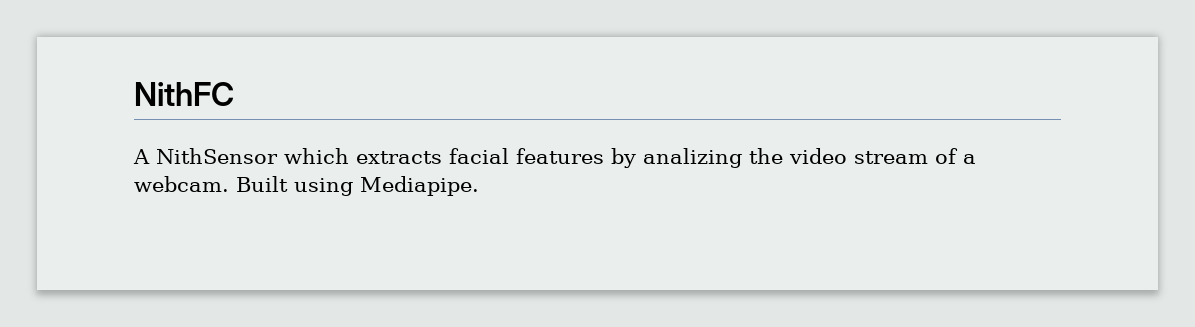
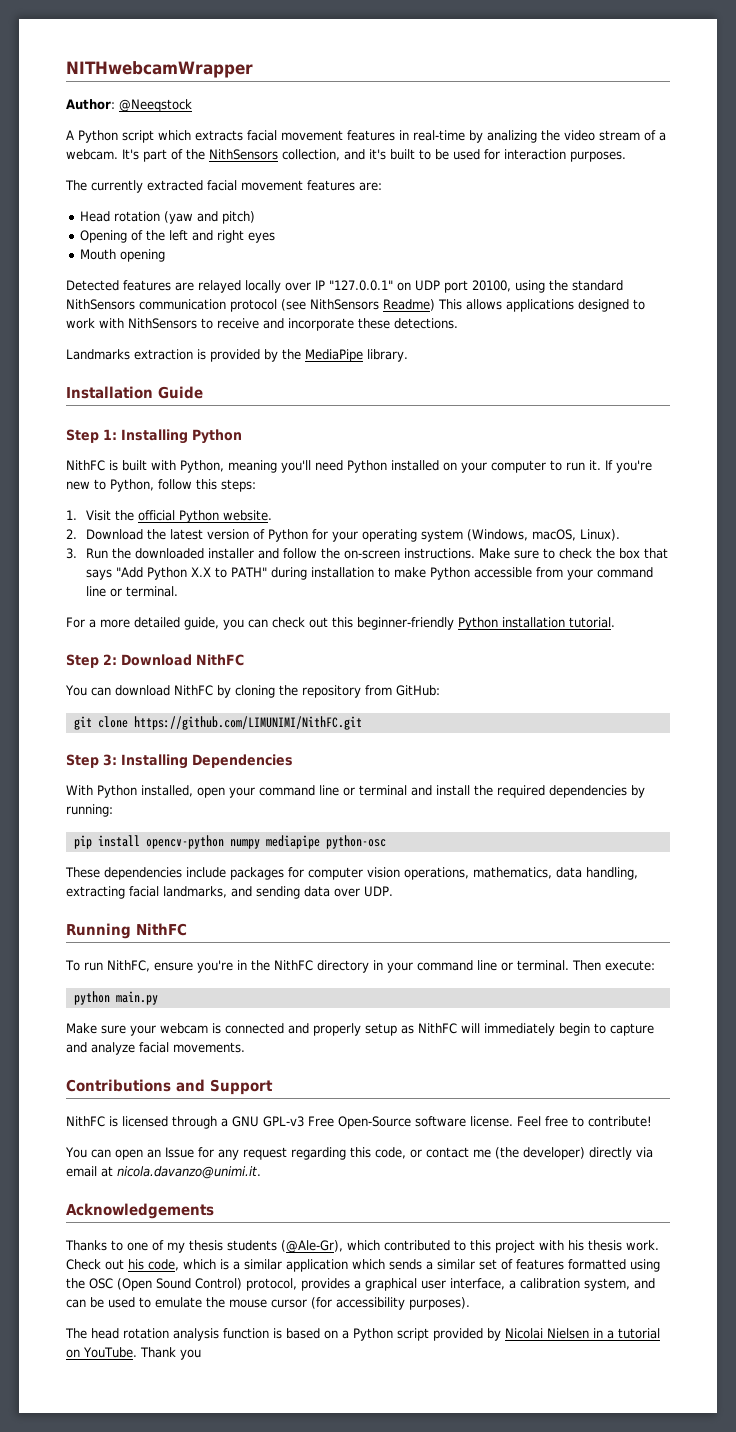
- NithFC
+ NITHwebcamWrapper
+ Author: @Neeqstock
- A NithSensor which extracts facial features by analizing the video stream of a webcam.
+ A Python script which extracts facial movement features in real-time by analizing the video stream of a webcam.
- Built using Mediapipe.
+ It's part of the NithSensors collection, and it's built to be used for interaction purposes.
+ The currently extracted facial movement features are:
+ Head rotation (yaw and pitch)
+ Opening of the left and right eyes
+ Mouth opening
+ Detected features are relayed locally over IP "127.0.0.1" on UDP port 20100, using the standard NithSensors communication protocol (see NithSensors Readme) This allows applications designed to work with NithSensors to receive and incorporate these detections.
+ Landmarks extraction is provided by the MediaPipe library.
+ Installation Guide
+ Step 1: Installing Python
+ NithFC is built with Python, meaning you'll need Python installed on your computer to run it. If you're new to Python, follow this steps:
+ 1. Visit the official Python website.
+ 2. Download the latest version of Python for your operating system (Windows, macOS, Linux).
+ 3. Run the downloaded installer and follow the on-screen instructions. Make sure to check the box that says "Add Python X.X to PATH" during installation to make Python accessible from your command line or terminal.
+ For a more detailed guide, you can check out this beginner-friendly Python installation tutorial.
+ Step 2: Download NithFC
+ You can download NithFC by cloning the repository from GitHub:
+ git clone https://github.com/LIMUNIMI/NithFC.git
+ Step 3: Installing Dependencies
+ With Python installed, open your command line or terminal and install the required dependencies by running:
+ pip install opencv-python numpy mediapipe python-osc
+ These dependencies include packages for computer vision operations, mathematics, data handling, extracting facial landmarks, and sending data over UDP.
+ Running NithFC
+ To run NithFC, ensure you're in the NithFC directory in your command line or terminal. Then execute:
+ python main.py
+ Make sure your webcam is connected and properly setup as NithFC will immediately begin to capture and analyze facial movements.
+ Contributions and Support
+ NithFC is licensed through a GNU GPL-v3 Free Open-Source software license. Feel free to contribute!
+ You can open an Issue for any request regarding this code, or contact me (the developer) directly via email at nicola.davanzo@unimi.it.
+ Acknowledgements
+ Thanks to one of my thesis students (@Ale-Gr), which contributed to this project with his thesis work. Check out his code, which is a similar application which sends a similar set of features formatted using the OSC (Open Sound Control) protocol, provides a graphical user interface, a calibration system, and can be used to emulate the mouse cursor (for accessibility purposes).
+ The head rotation analysis function is based on a Python script provided by Nicolai Nielsen in a tutorial on YouTube. Thank you

